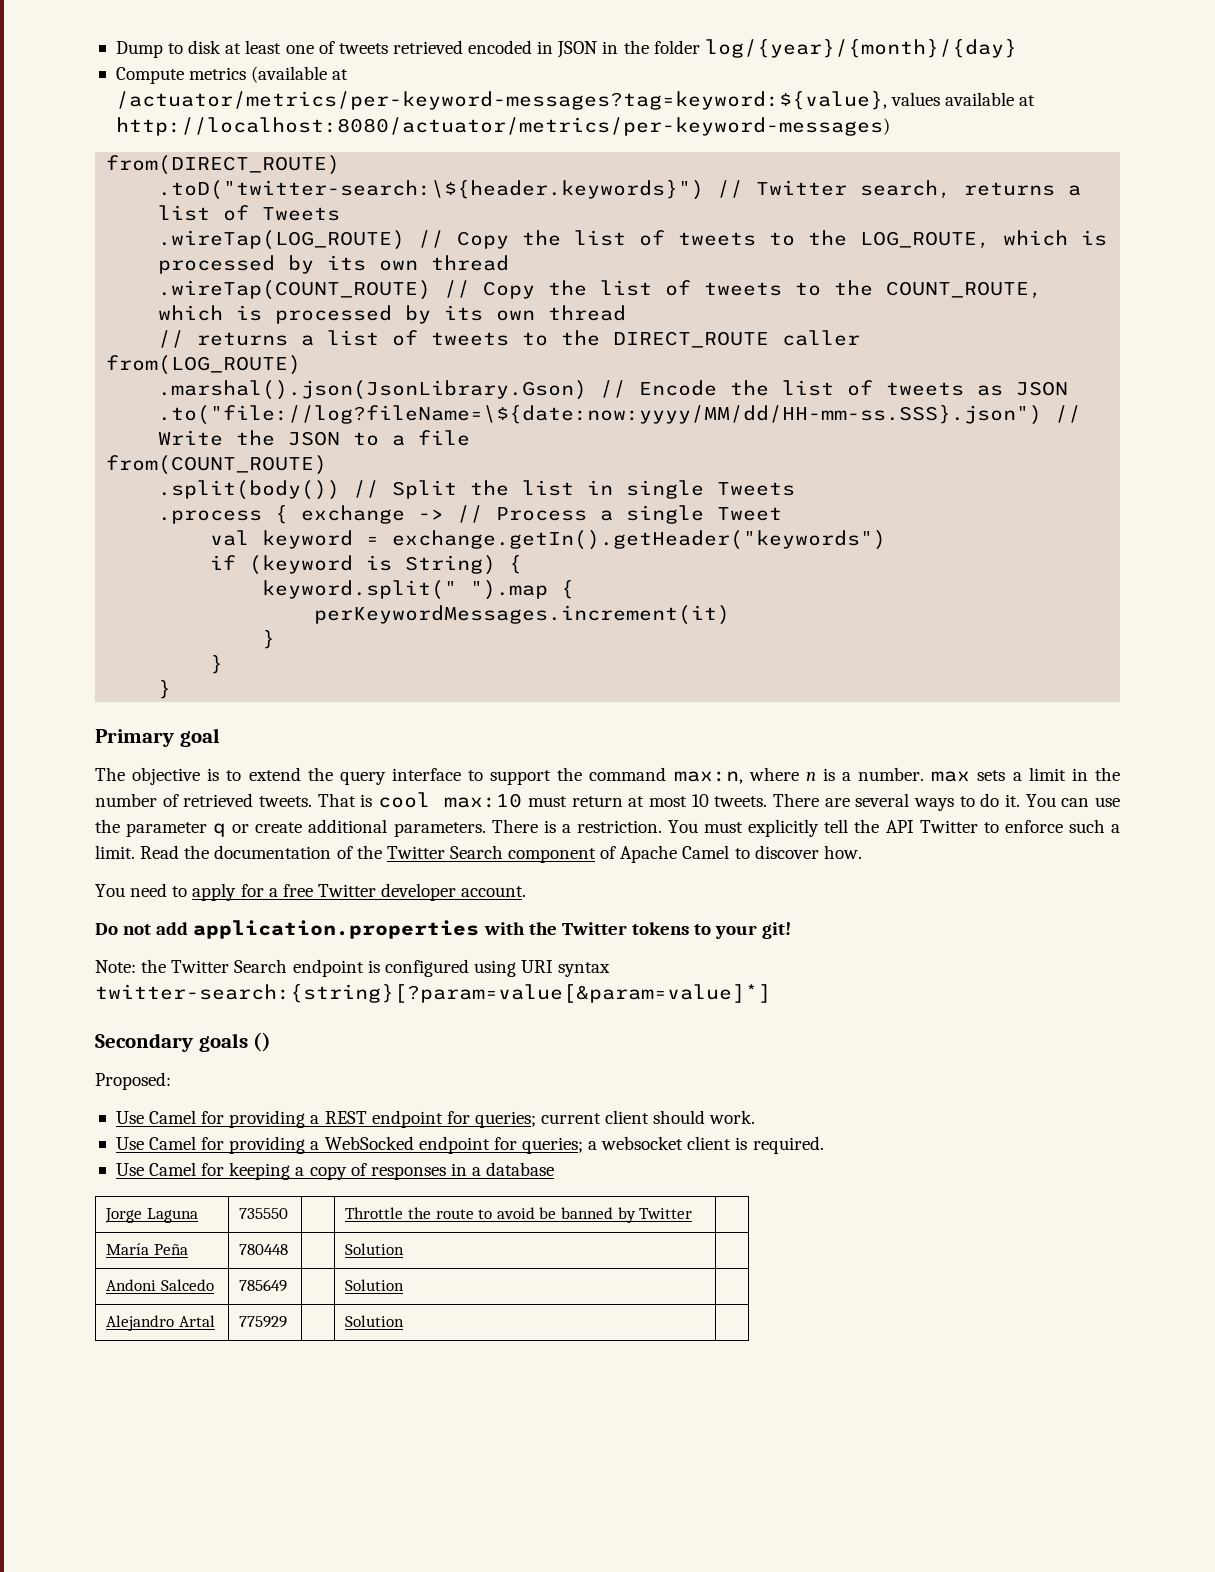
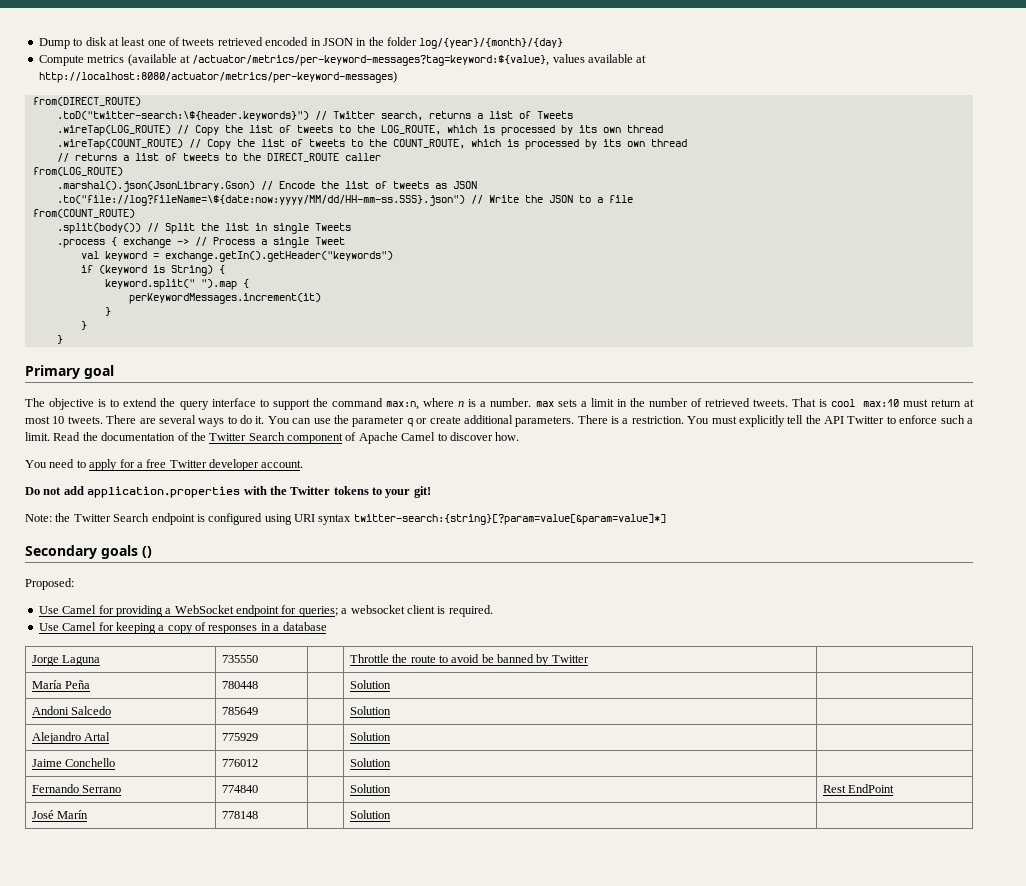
- Use Camel for providing a REST endpoint for queries; current client should work.
- Use Camel for providing a WebSocked endpoint for queries; a websocket client is required.
+ Use Camel for providing a WebSocket endpoint for queries; a websocket client is required.
+ Jaime Conchello | 776012 | | Solution |
+ Fernando Serrano | 774840 | | Solution | Rest EndPoint
+ José Marín | 778148 | | Solution |

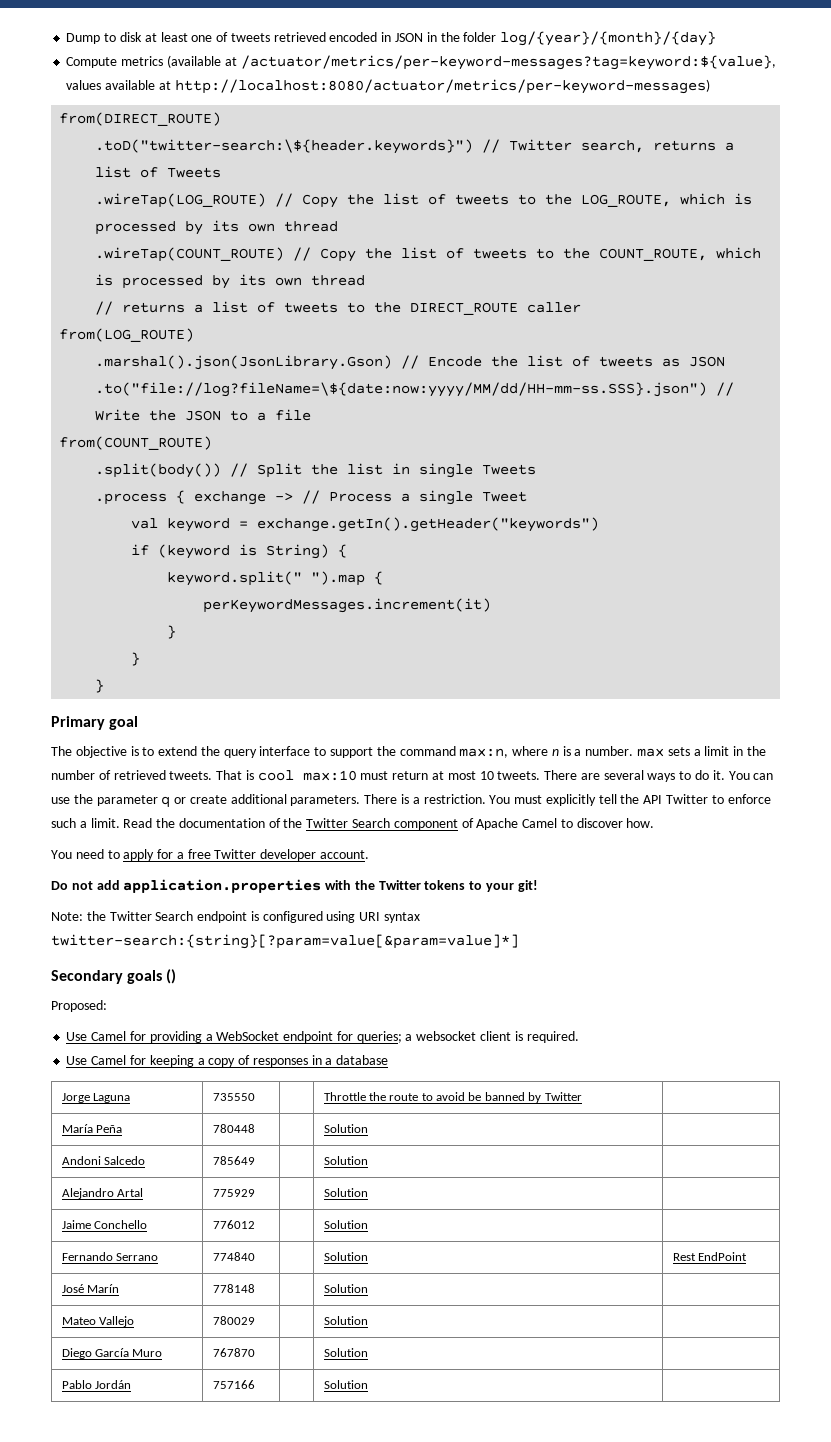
+ Mateo Vallejo | 780029 | | Solution |
+ Diego García Muro | 767870 | | Solution |
+ Pablo Jordán | 757166 | | Solution |

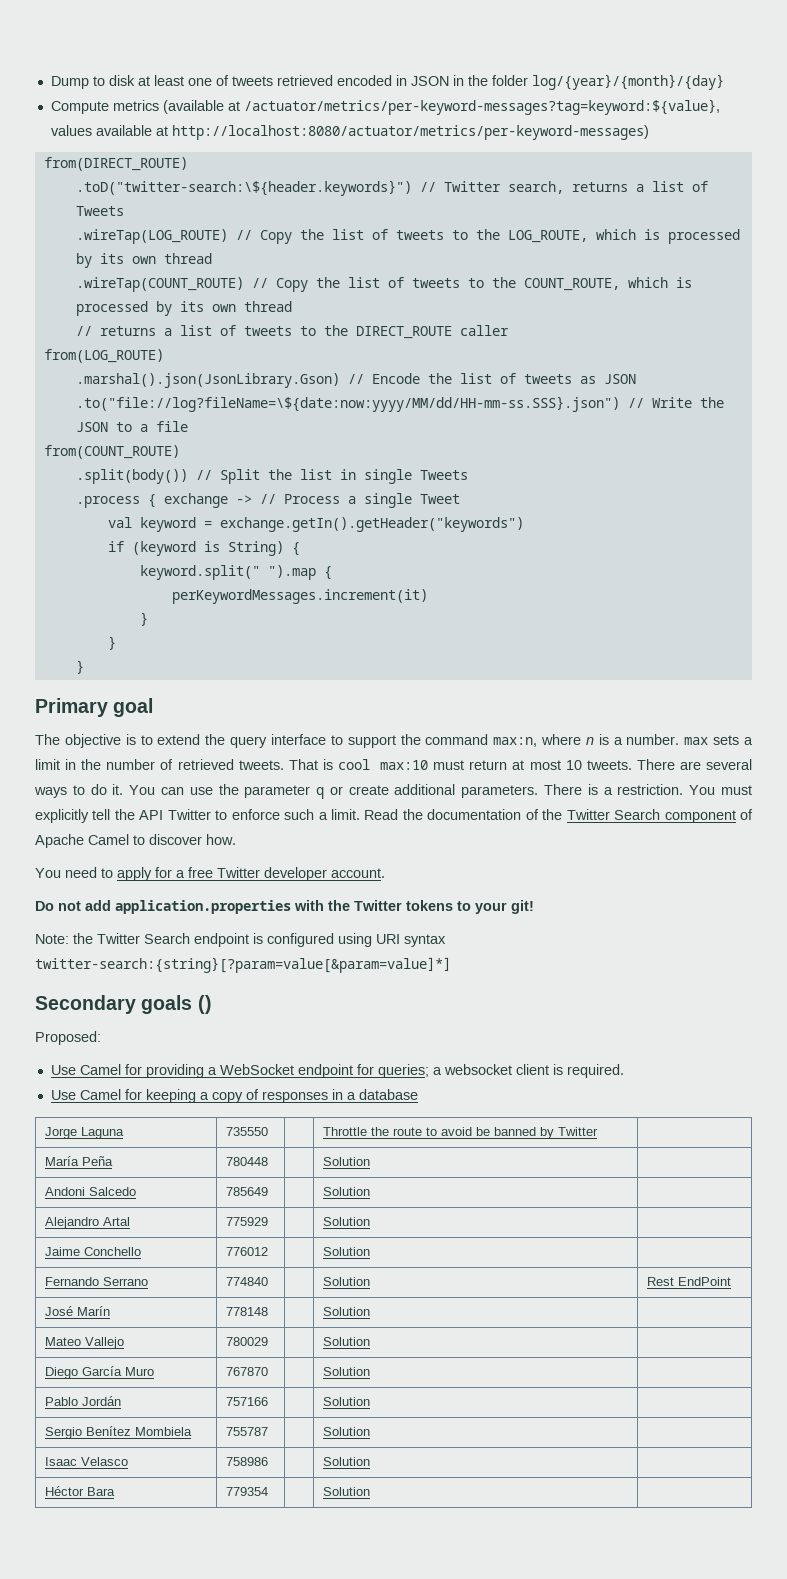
+ Sergio Benítez Mombiela | 755787 | | Solution |
+ Isaac Velasco | 758986 | | Solution |
+ Héctor Bara | 779354 | | Solution |

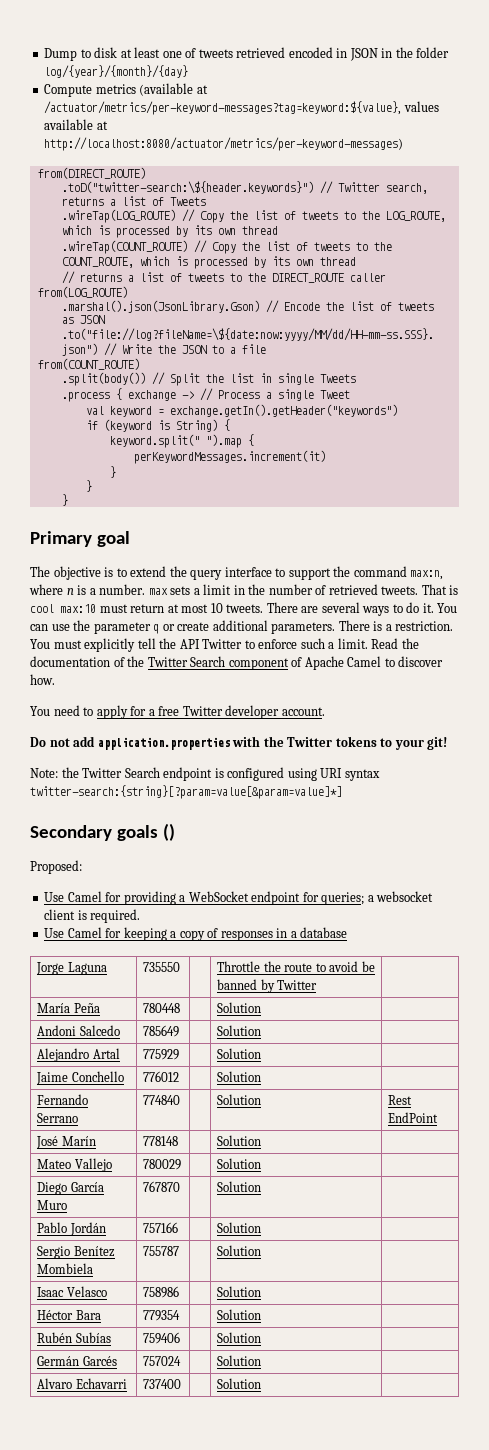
+ Rubén Subías | 759406 | | Solution |
+ Germán Garcés | 757024 | | Solution |
+ Alvaro Echavarri | 737400 | | Solution |

